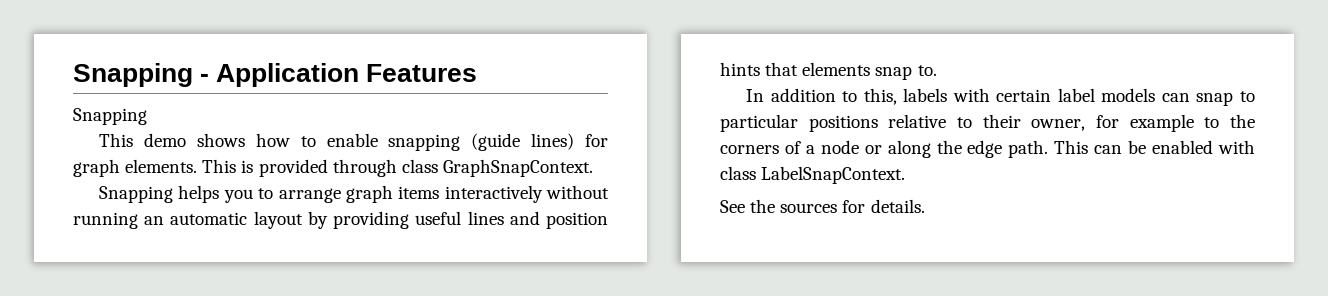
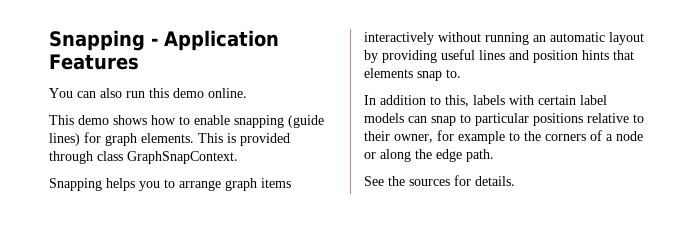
  Snapping - Application Features
- Snapping
+ You can also run this demo online.
- This can be enabled with class LabelSnapContext.

